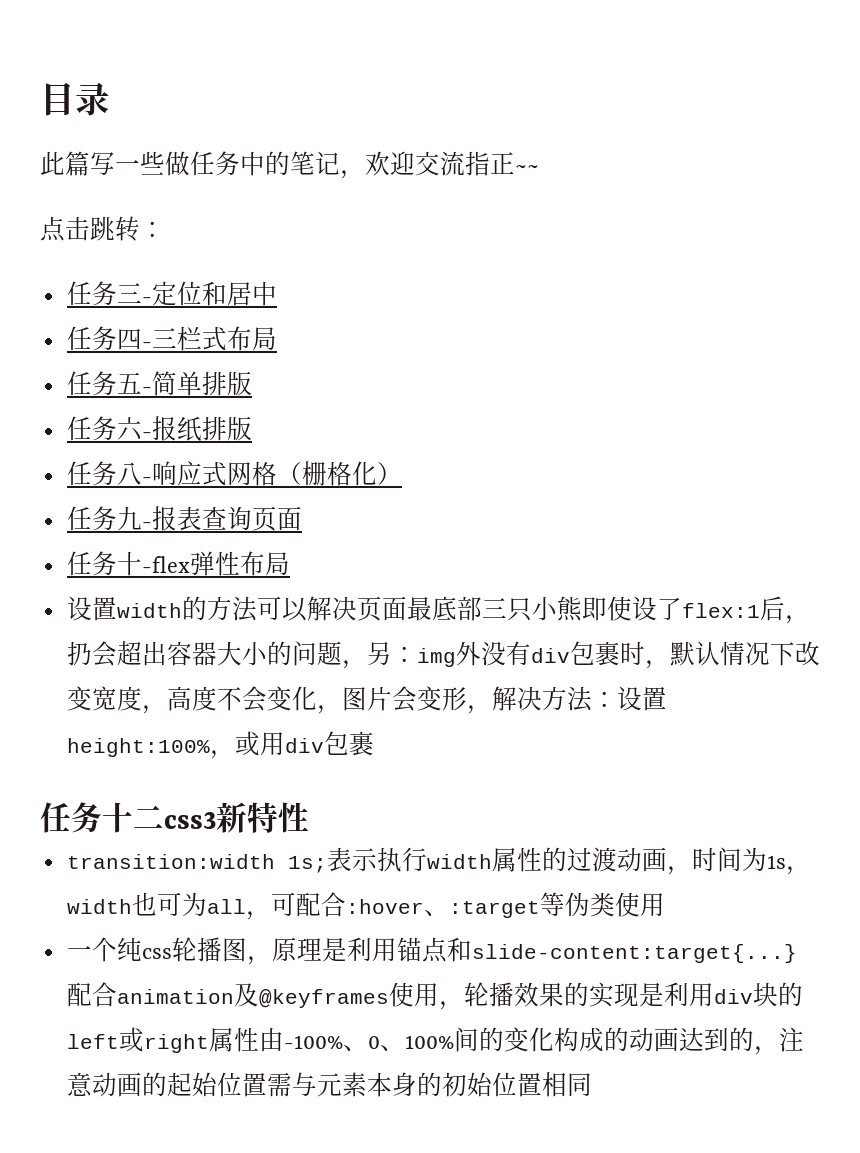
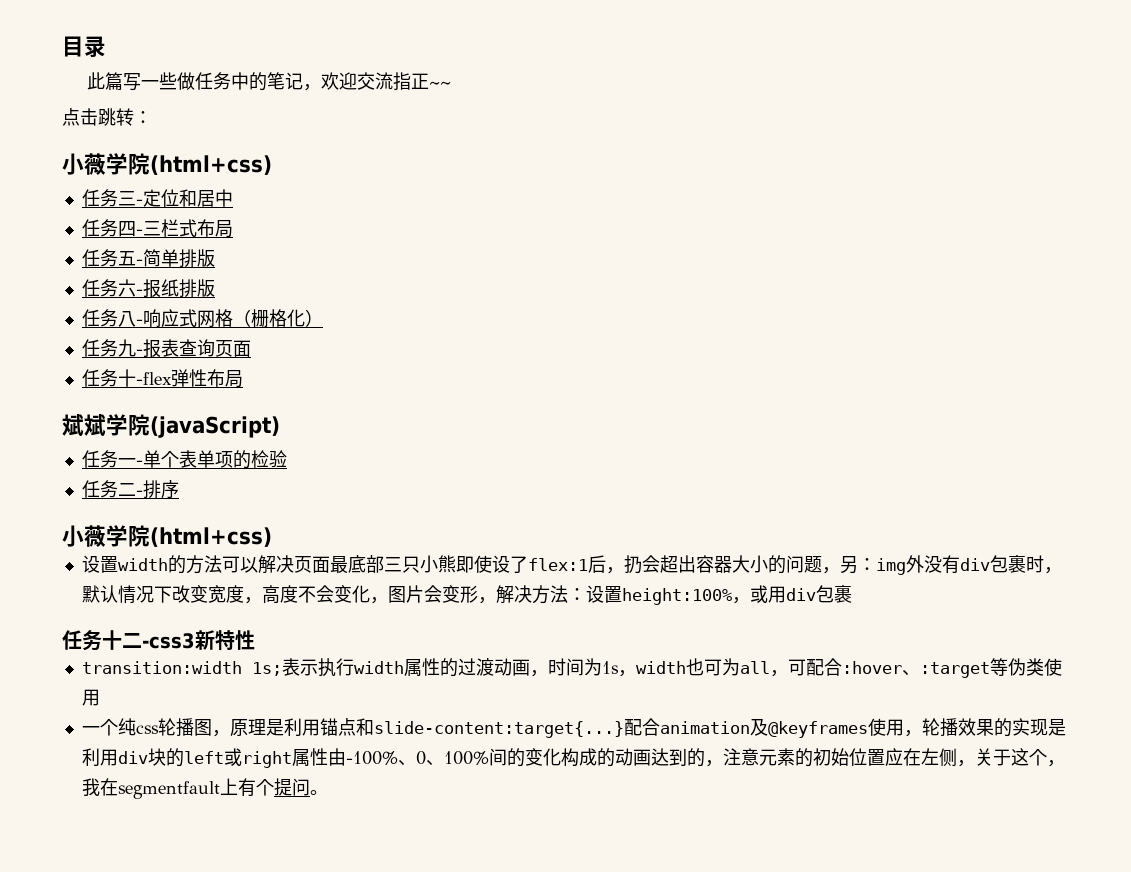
  点击跳转：
+ 小薇学院(html+css)
+ 斌斌学院(javaScript)
+ 任务一-单个表单项的检验
+ 任务二-排序
+ 小薇学院(html+css)
- 任务十二css3新特性
+ 任务十二-css3新特性
- 一个纯css轮播图，原理是利用锚点和slide-content:target{...}配合animation及@keyframes使用，轮播效果的实现是利用div块的left或right属性由-100%、0、100%间的变化构成的动画达到的，注意动画的起始位置需与元素本身的初始位置相同
+ 一个纯css轮播图，原理是利用锚点和slide-content:target{...}配合animation及@keyframes使用，轮播效果的实现是利用div块的left或right属性由-100%、0、100%间的变化构成的动画达到的，注意元素的初始位置应在左侧，关于这个，我在segmentfault上有个提问。

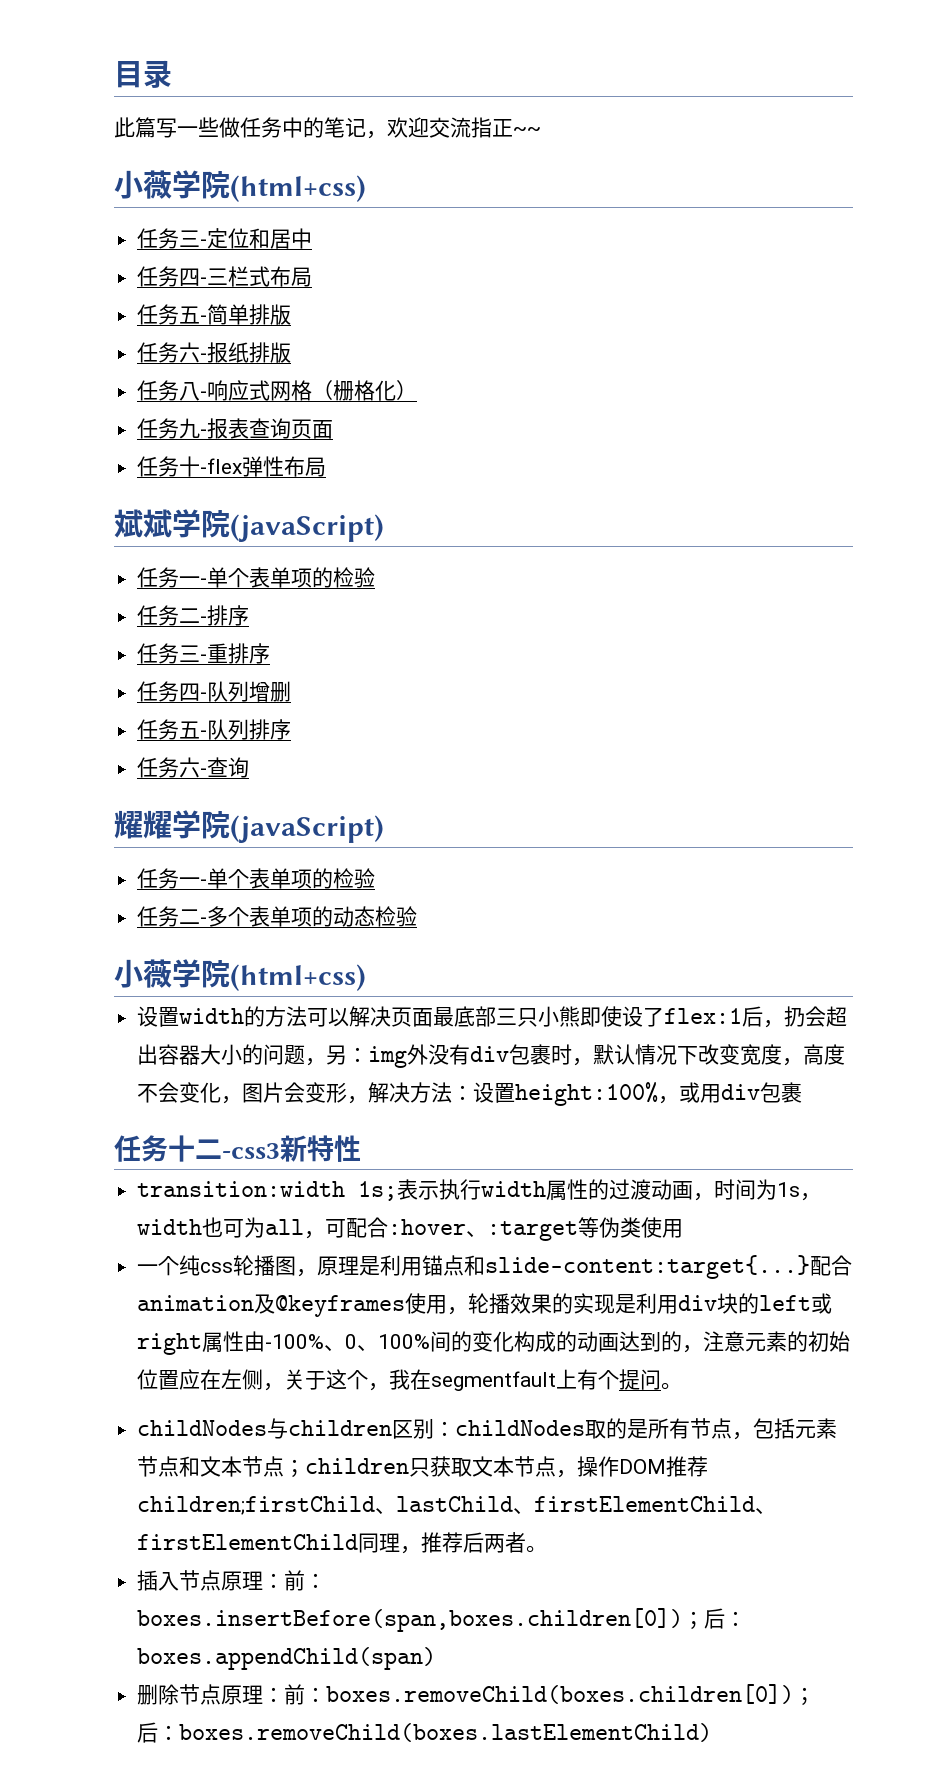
- 点击跳转：
+ 任务三-重排序
+ 任务四-队列增删
+ 任务五-队列排序
+ 任务六-查询
+ 耀耀学院(javaScript)
+ 任务一-单个表单项的检验
+ 任务二-多个表单项的动态检验
+ childNodes与children区别：childNodes取的是所有节点，包括元素节点和文本节点；children只获取文本节点，操作DOM推荐children;firstChild、lastChild、firstElementChild、firstElementChild同理，推荐后两者。
+ 插入节点原理：前：boxes.insertBefore(span,boxes.children[0])；后：boxes.appendChild(span)
+ 删除节点原理：前：boxes.removeChild(boxes.children[0])；后：boxes.removeChild(boxes.lastElementChild)

